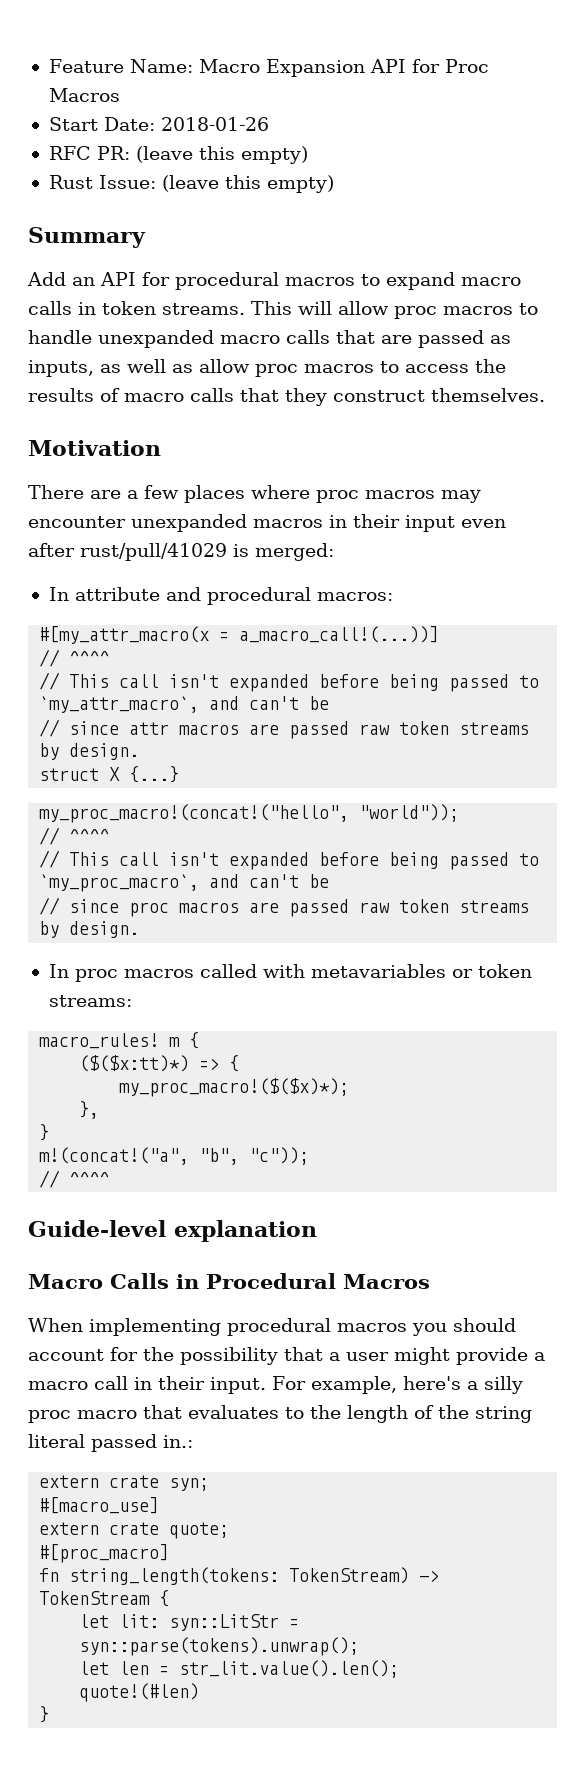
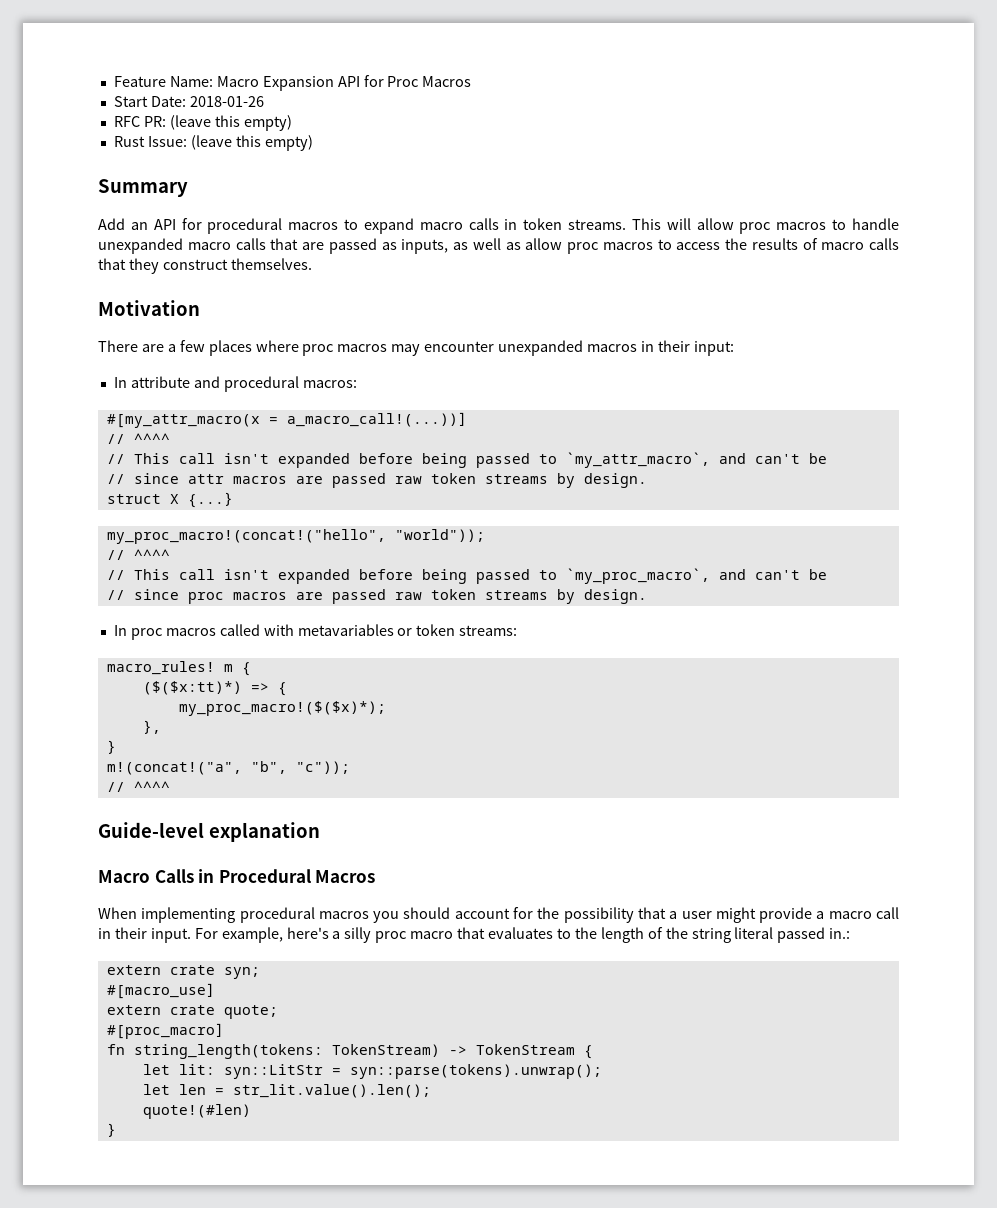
- There are a few places where proc macros may encounter unexpanded macros in their input even after rust/pull/41029 is merged:
+ There are a few places where proc macros may encounter unexpanded macros in their input:

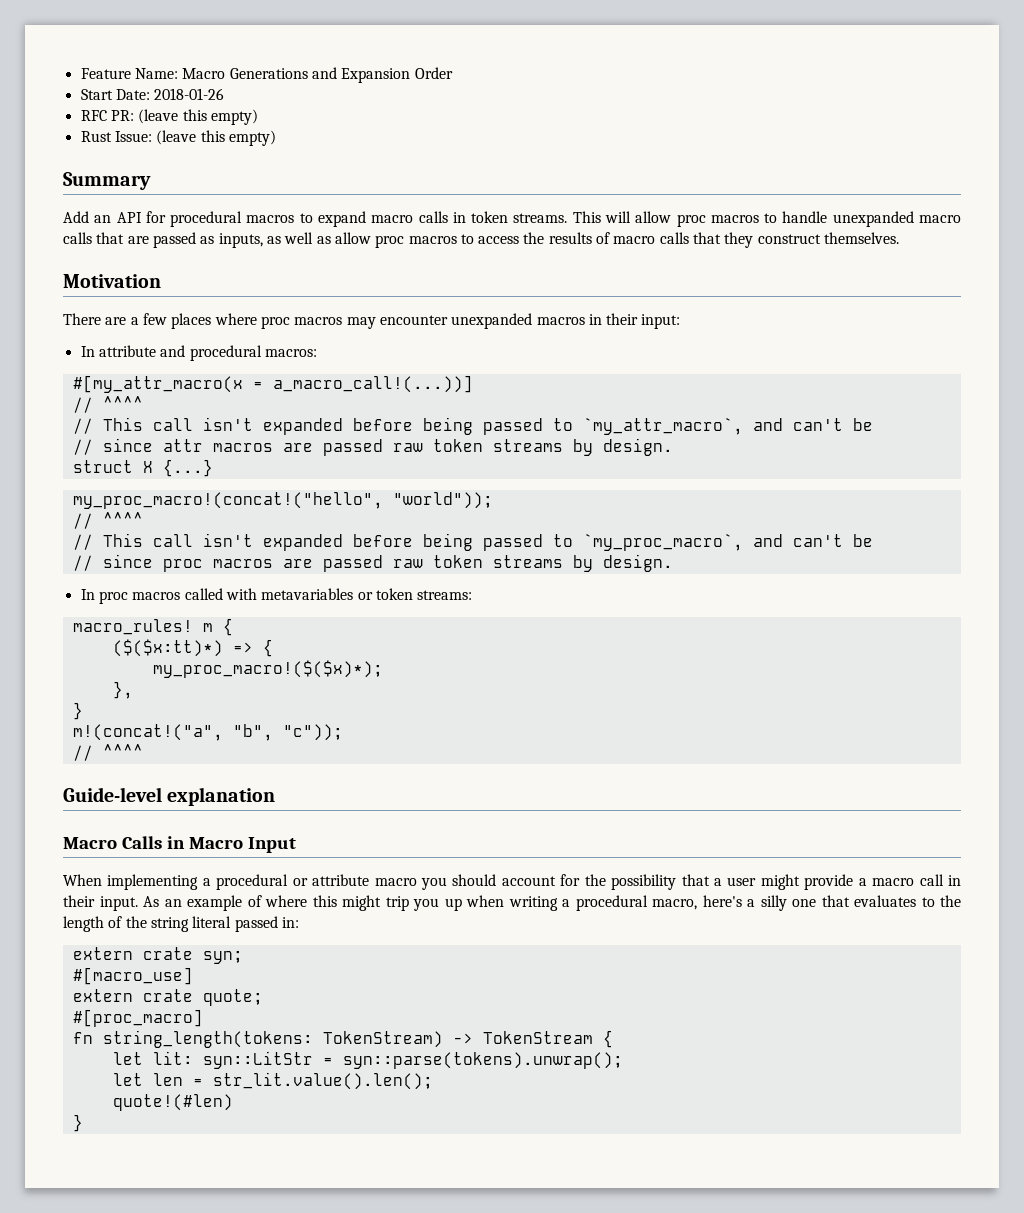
- Feature Name: Macro Expansion API for Proc Macros
+ Feature Name: Macro Generations and Expansion Order
- Macro Calls in Procedural Macros
+ Macro Calls in Macro Input
- When implementing procedural macros you should account for the possibility that a user might provide a macro call in their input.
+ When implementing a procedural or attribute macro you should account for the possibility that a user might provide a macro call in their input.
- For example, here's a silly proc macro that evaluates to the length of the string literal passed in.:
+ As an example of where this might trip you up when writing a procedural macro, here's a silly one that evaluates to the length of the string literal passed in:

